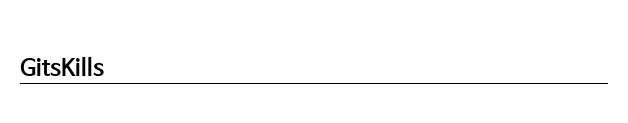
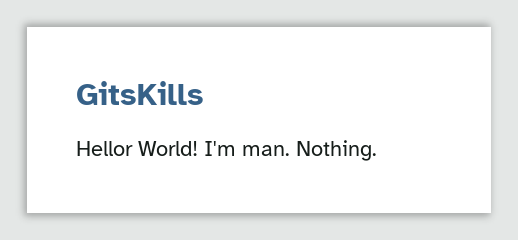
+ Hellor World! I'm man. Nothing.

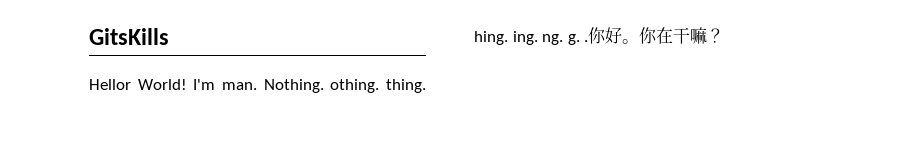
- Nothing.
+ Nothing. othing. thing. hing. ing. ng. g. .你好。你在干嘛？

